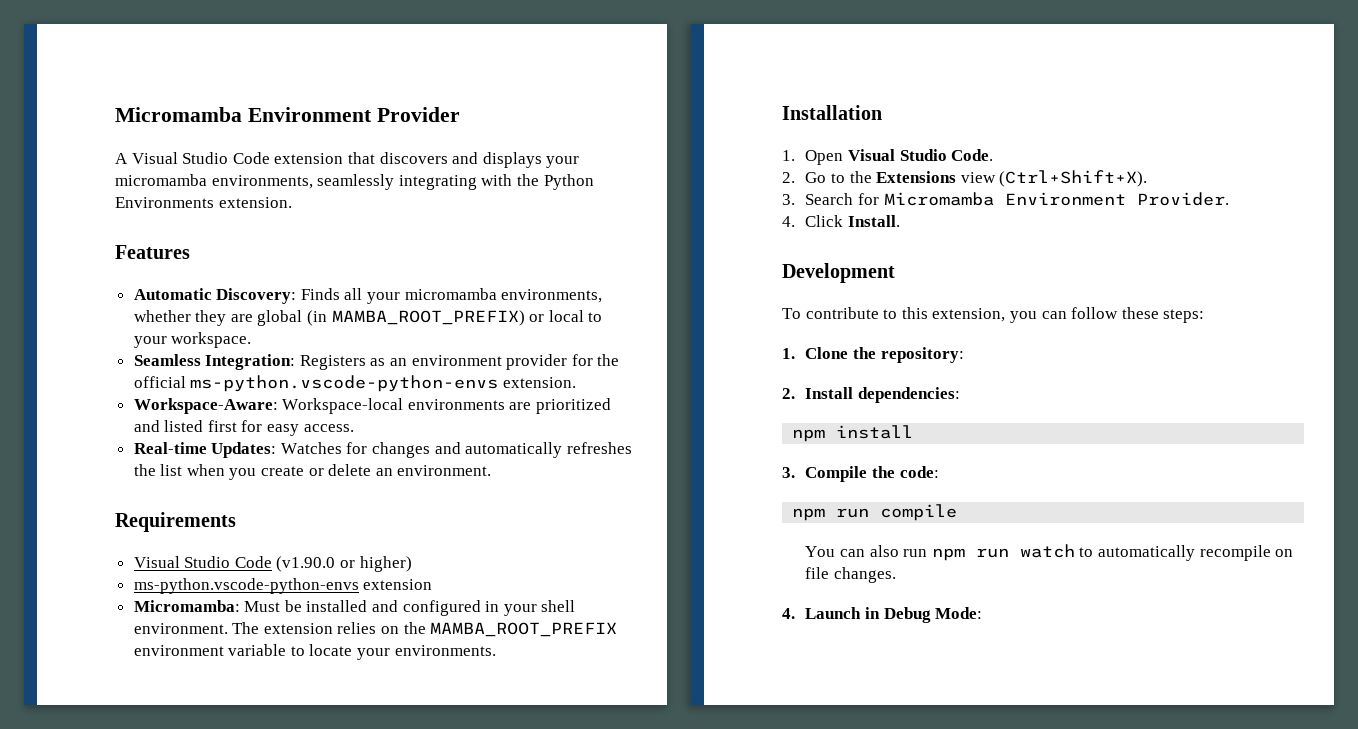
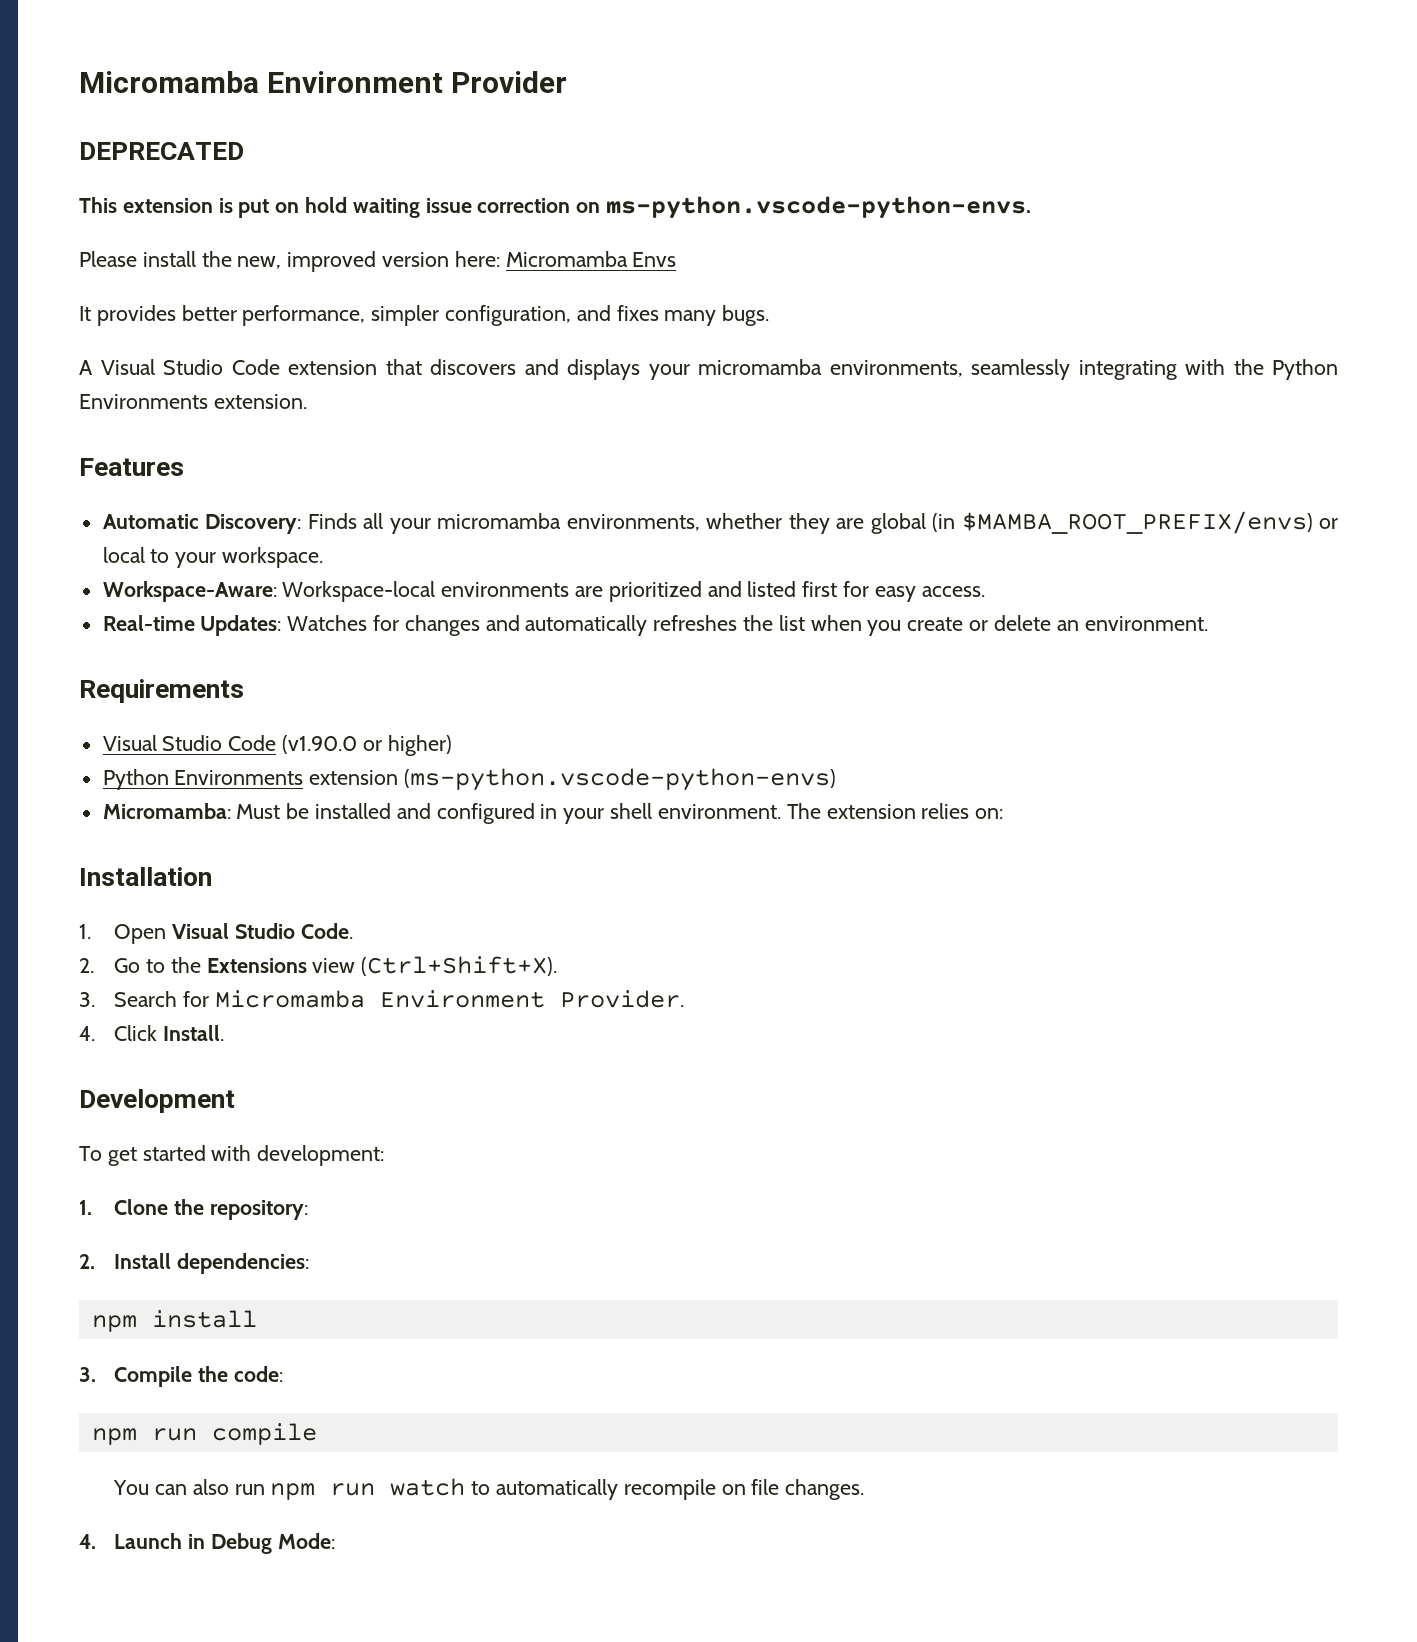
+ DEPRECATED
+ This extension is put on hold waiting issue correction on ms-python.vscode-python-envs.
+ Please install the new, improved version here: Micromamba Envs
+ It provides better performance, simpler configuration, and fixes many bugs.
- Automatic Discovery: Finds all your micromamba environments, whether they are global (in MAMBA_ROOT_PREFIX) or local to your workspace.
+ Automatic Discovery: Finds all your micromamba environments, whether they are global (in $MAMBA_ROOT_PREFIX/envs) or local to your workspace.
- Seamless Integration: Registers as an environment provider for the official ms-python.vscode-python-envs extension.
- ms-python.vscode-python-envs extension
+ Python Environments extension (ms-python.vscode-python-envs)
- The extension relies on the MAMBA_ROOT_PREFIX environment variable to locate your environments.
+ The extension relies on:
- To contribute to this extension, you can follow these steps:
+ To get started with development:

